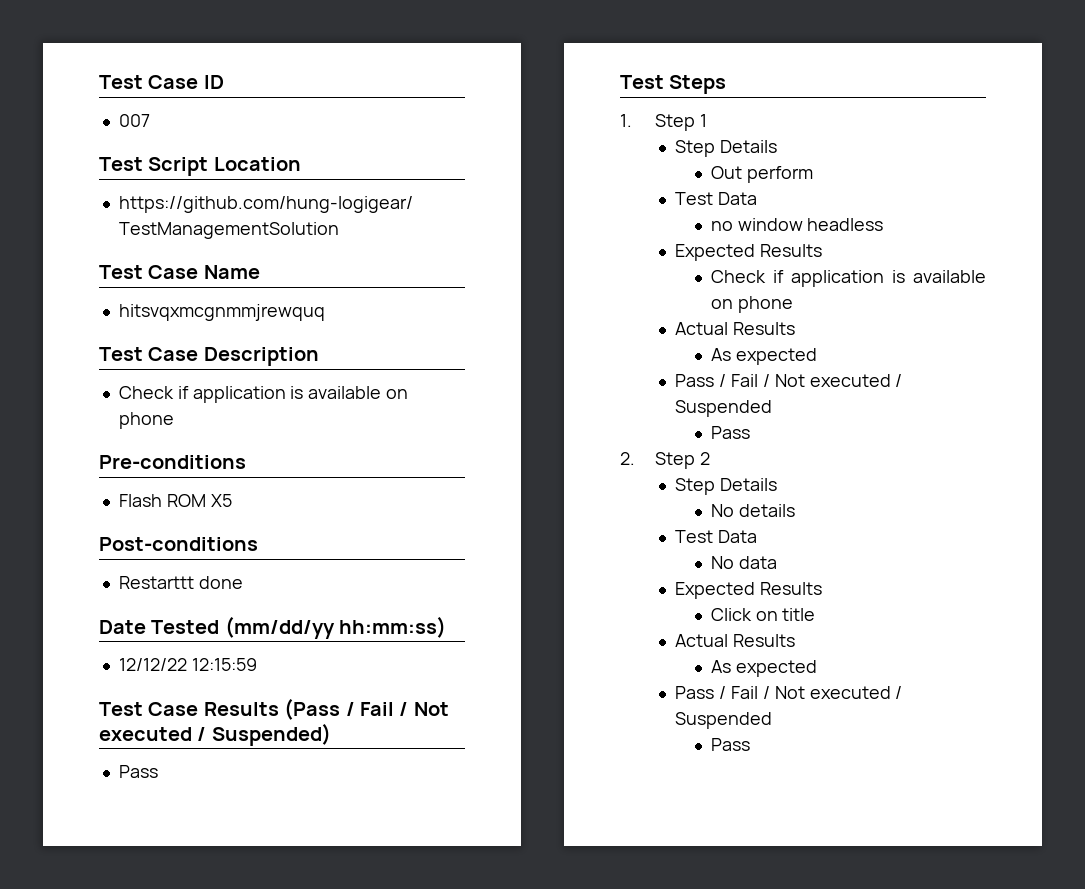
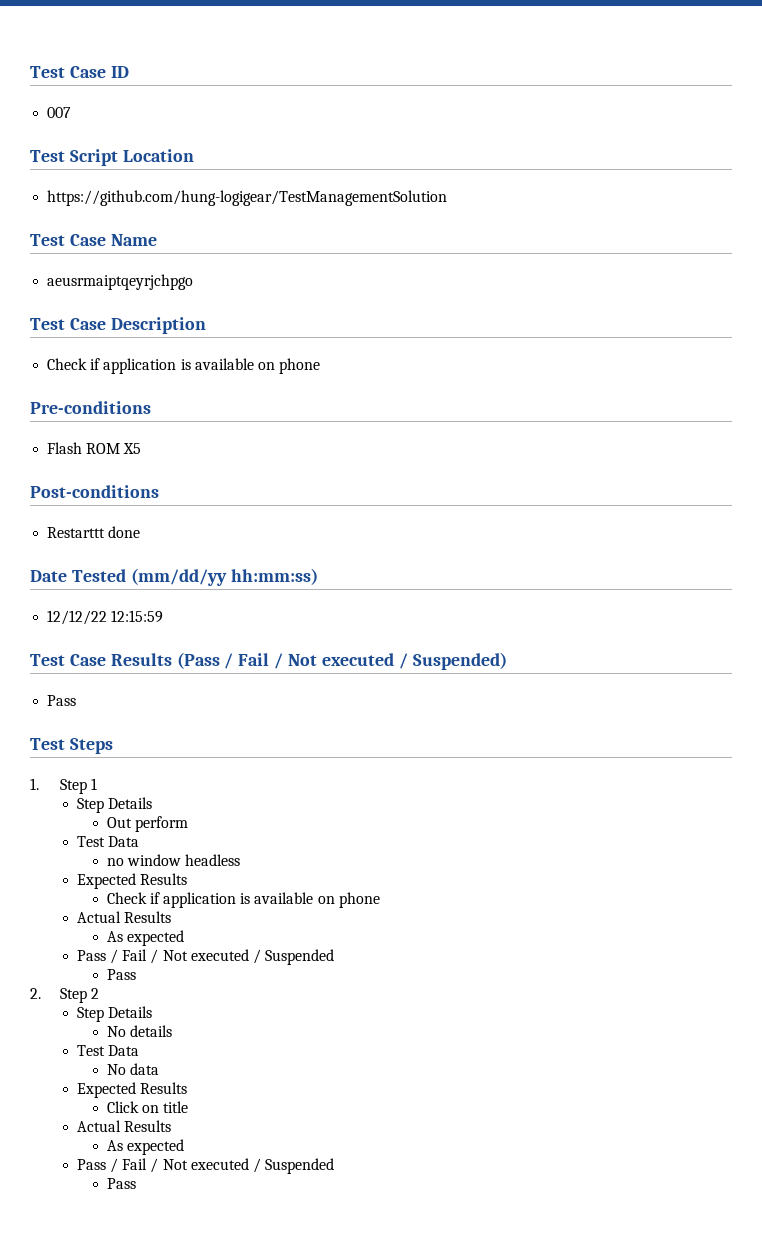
- hitsvqxmcgnmmjrewquq
+ aeusrmaiptqeyrjchpgo

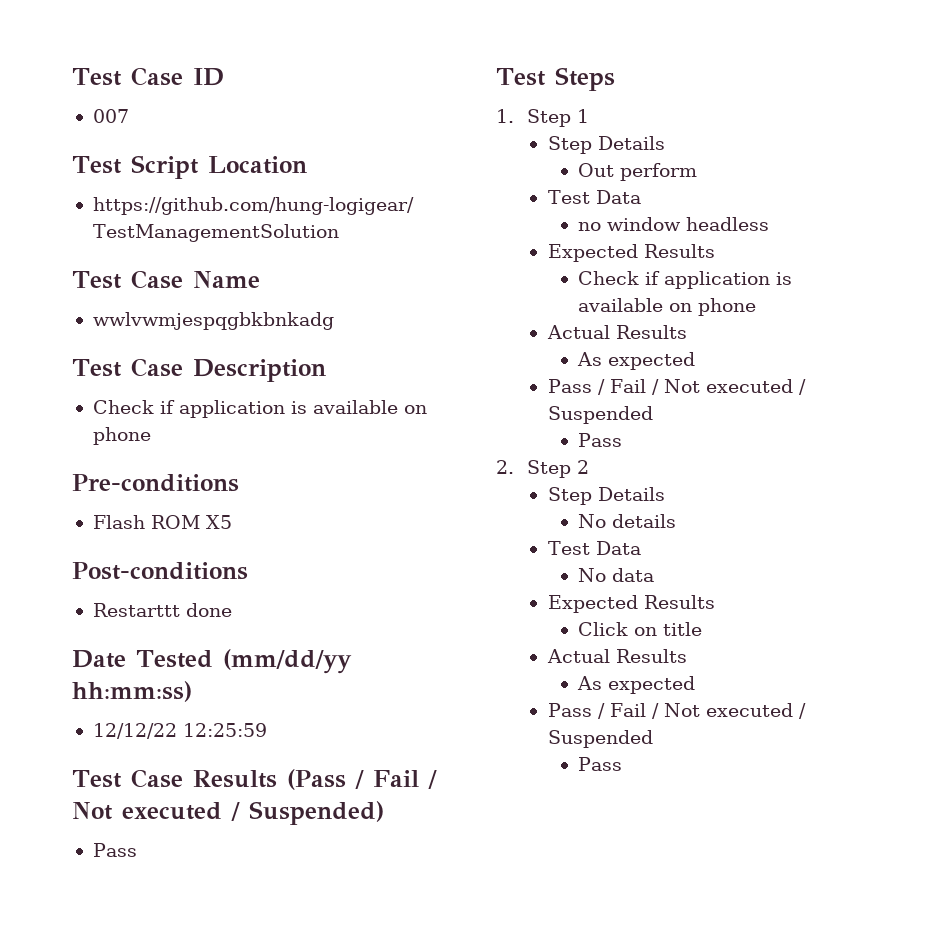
- aeusrmaiptqeyrjchpgo
+ wwlvwmjespqgbkbnkadg
- 12/12/22 12:15:59
+ 12/12/22 12:25:59

